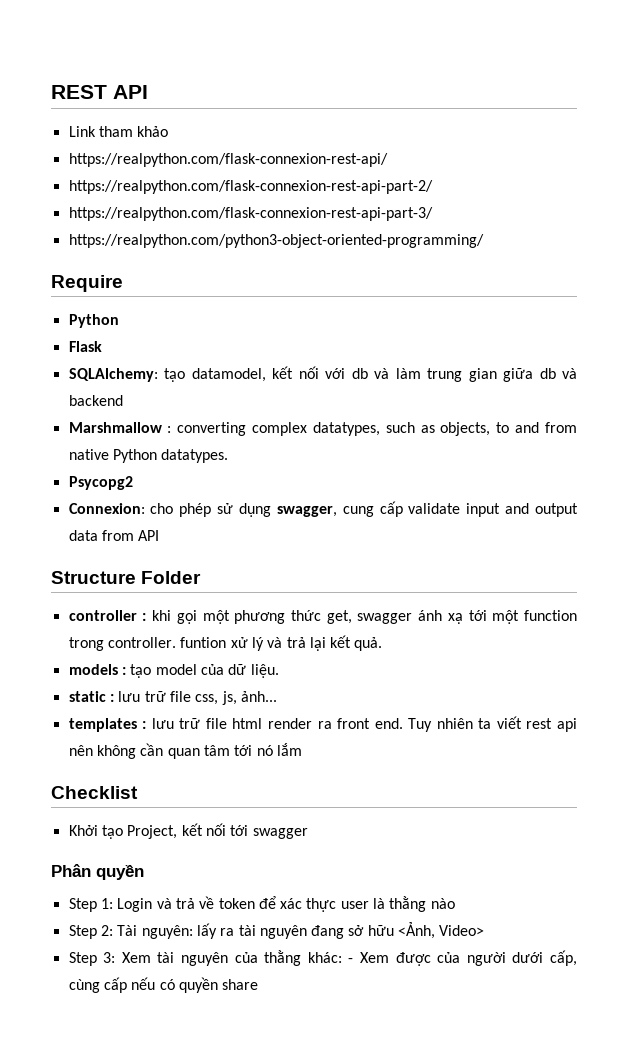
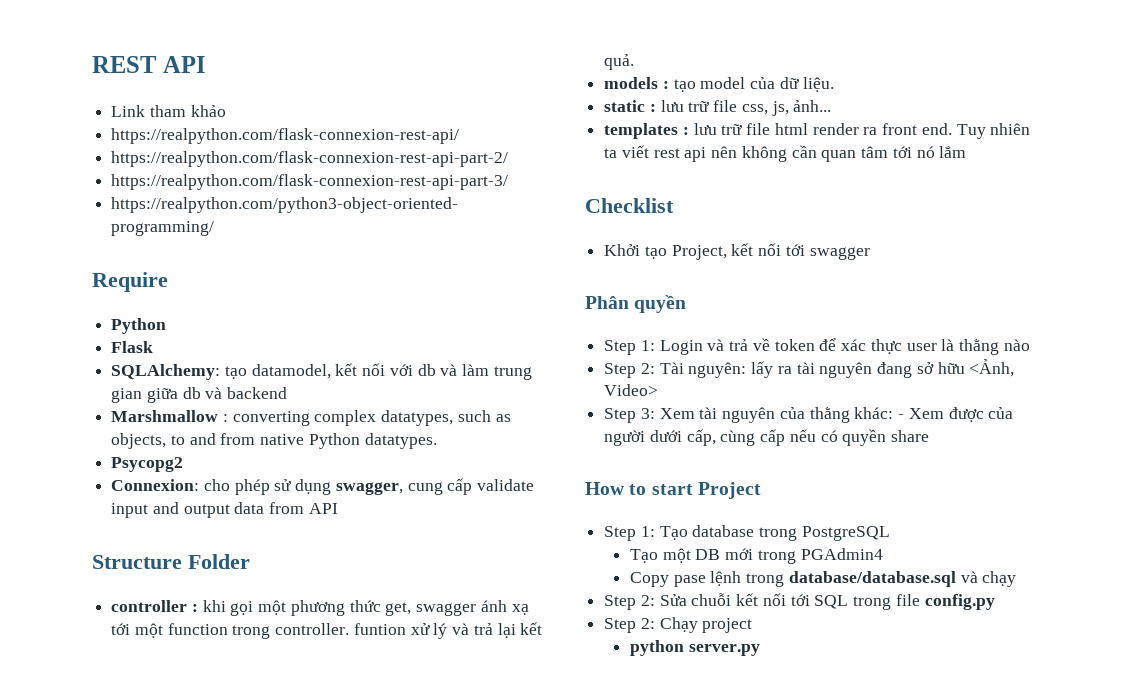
+ How to start Project
+ Step 1: Tạo database trong PostgreSQL
+ Tạo một DB mới trong PGAdmin4
+ Copy pase lệnh trong database/database.sql và chạy
+ Step 2: Sửa chuỗi kết nối tới SQL trong file config.py
+ Step 2: Chạy project
+ python server.py

